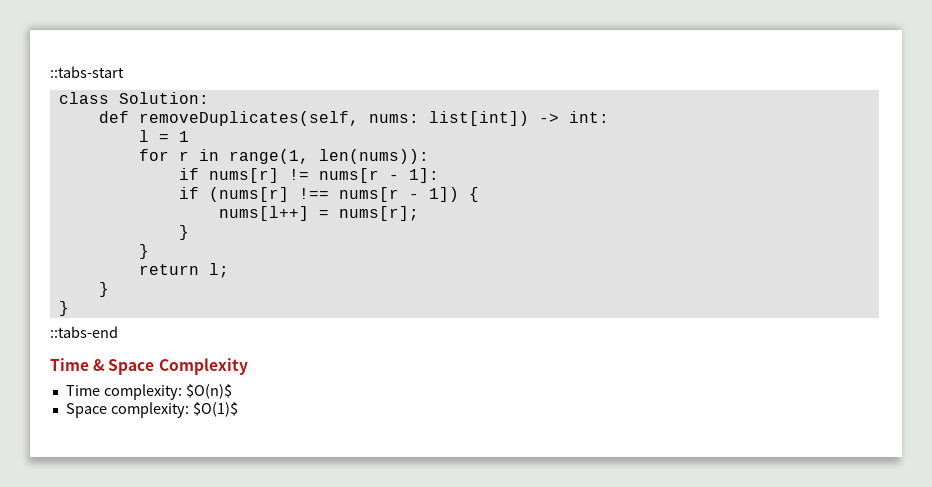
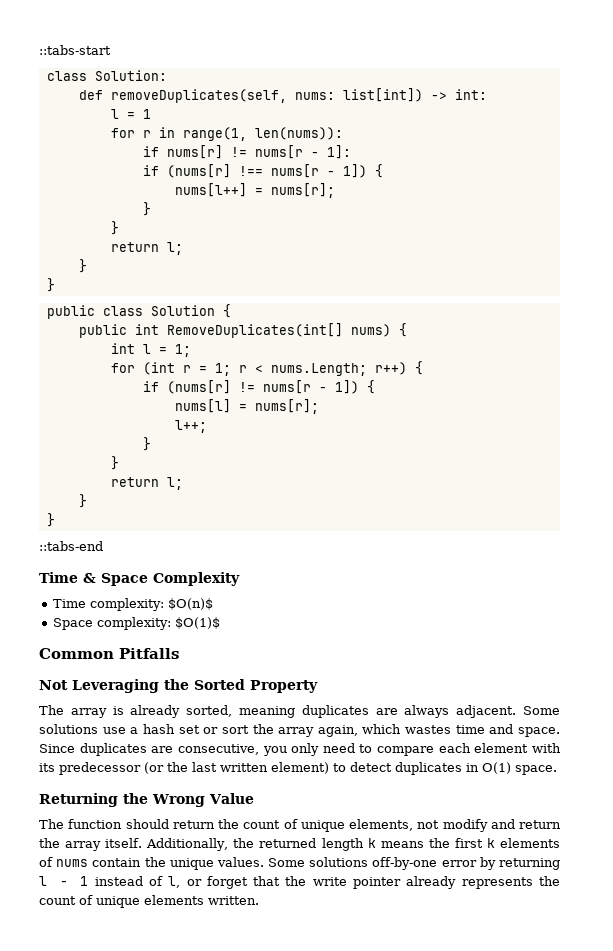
+ public class Solution {
+ public int RemoveDuplicates(int[] nums) {
+ int l = 1;
+ for (int r = 1; r < nums.Length; r++) {
+ if (nums[r] != nums[r - 1]) {
+ nums[l] = nums[r];
+ l++;
+ }
+ }
+ return l;
+ }
+ }
+ Common Pitfalls
+ Not Leveraging the Sorted Property
+ The array is already sorted, meaning duplicates are always adjacent. Some solutions use a hash set or sort the array again, which wastes time and space. Since duplicates are consecutive, you only need to compare each element with its predecessor (or the last written element) to detect duplicates in O(1) space.
+ Returning the Wrong Value
+ The function should return the count of unique elements, not modify and return the array itself. Additionally, the returned length k means the first k elements of nums contain the unique values. Some solutions off-by-one error by returning l - 1 instead of l, or forget that the write pointer already represents the count of unique elements written.

